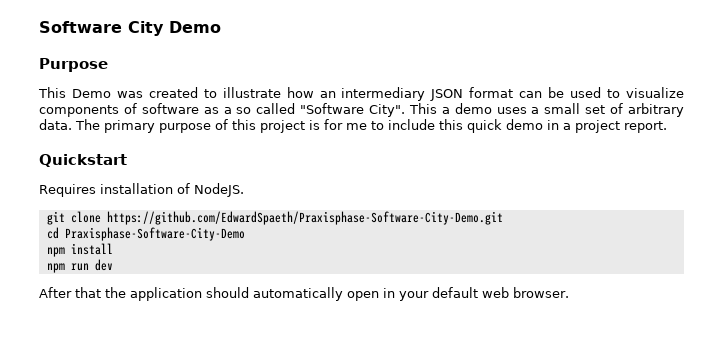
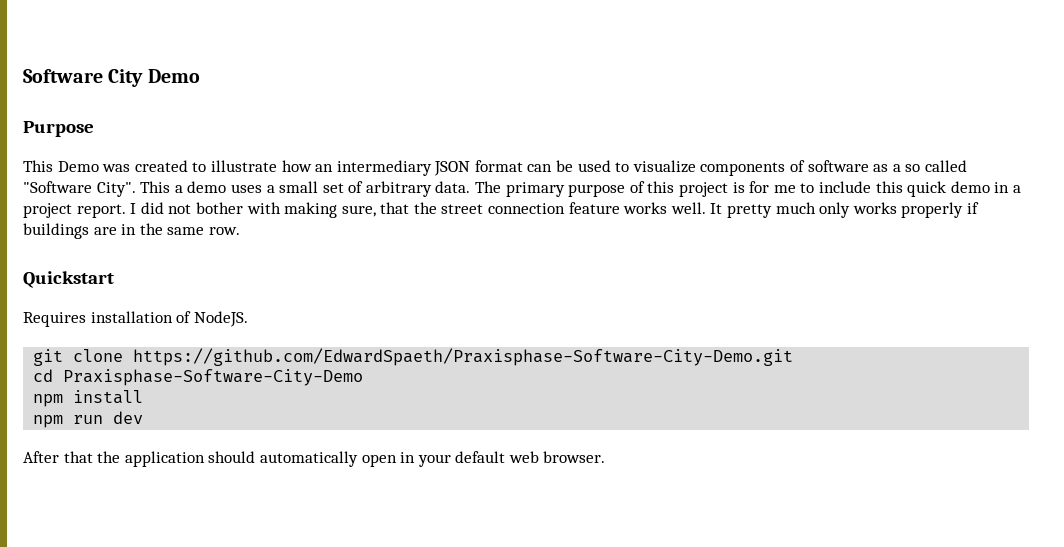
+ I did not bother with making sure, that the street connection feature works well. It pretty much only works properly if buildings are in the same row.

